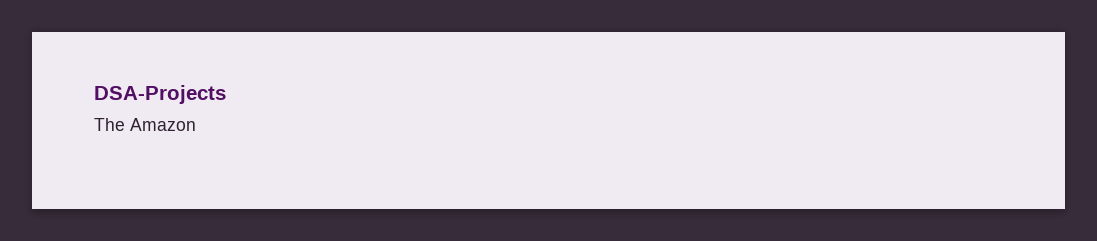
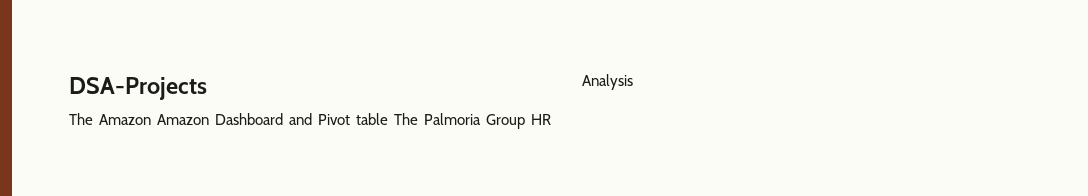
- The Amazon
+ The Amazon Amazon Dashboard and Pivot table The Palmoria Group HR Analysis

